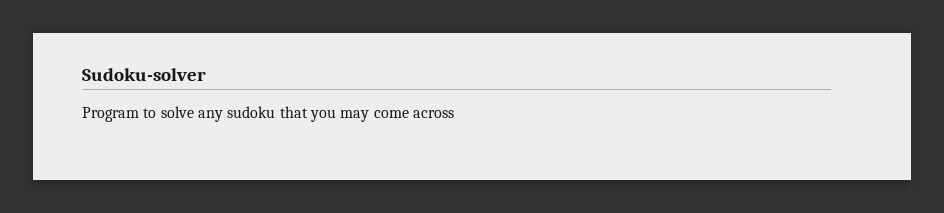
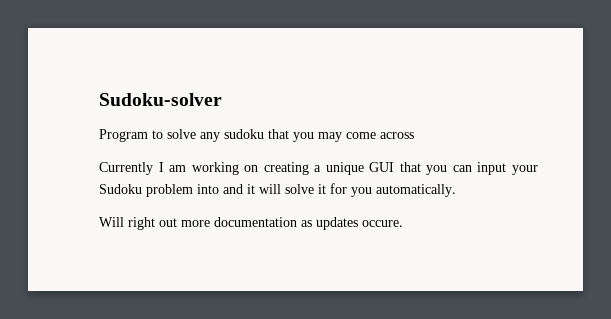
+ Currently I am working on creating a unique GUI that you can input your Sudoku problem into and it will solve it for you automatically.
+ Will right out more documentation as updates occure.

